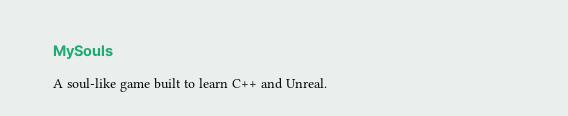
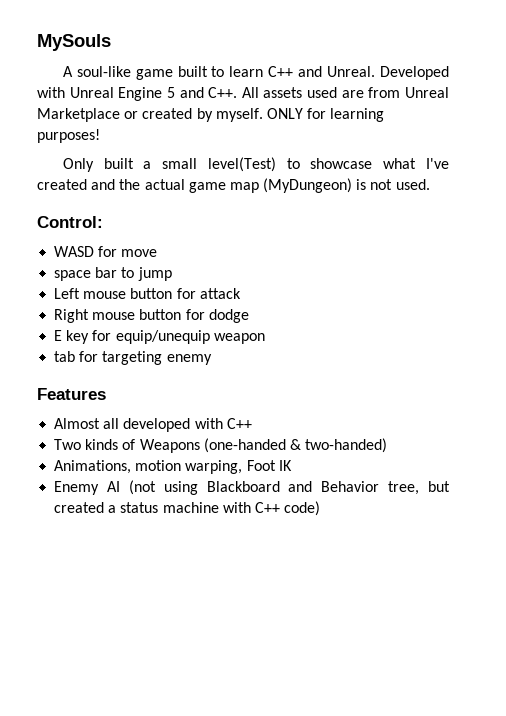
+ Developed with Unreal Engine 5 and C++. All assets used are from Unreal Marketplace or created by myself. ONLY for learning purposes!
+ Only built a small level(Test) to showcase what I've created and the actual game map (MyDungeon) is not used.
+ Control:
+ WASD for move
+ space bar to jump
+ Left mouse button for attack
+ Right mouse button for dodge
+ E key for equip/unequip weapon
+ tab for targeting enemy
+ Features
+ Almost all developed with C++
+ Two kinds of Weapons (one-handed & two-handed)
+ Animations, motion warping, Foot IK
+ Enemy AI (not using Blackboard and Behavior tree, but created a status machine with C++ code)

